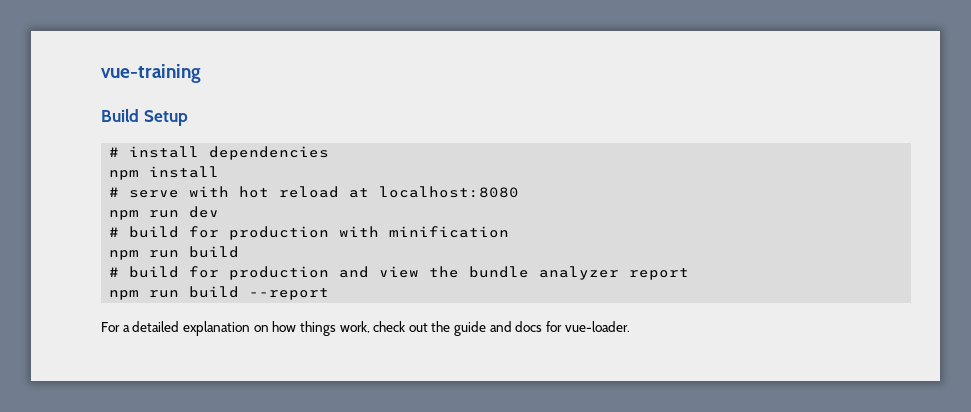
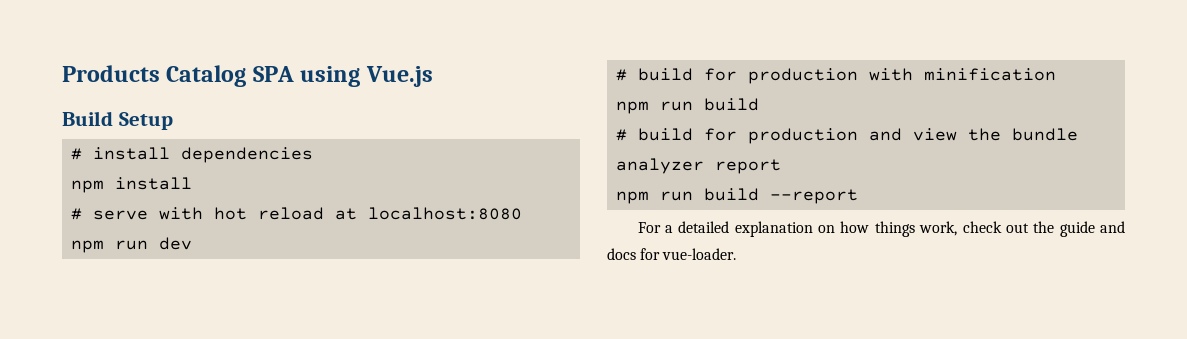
- vue-training
+ Products Catalog SPA using Vue.js

